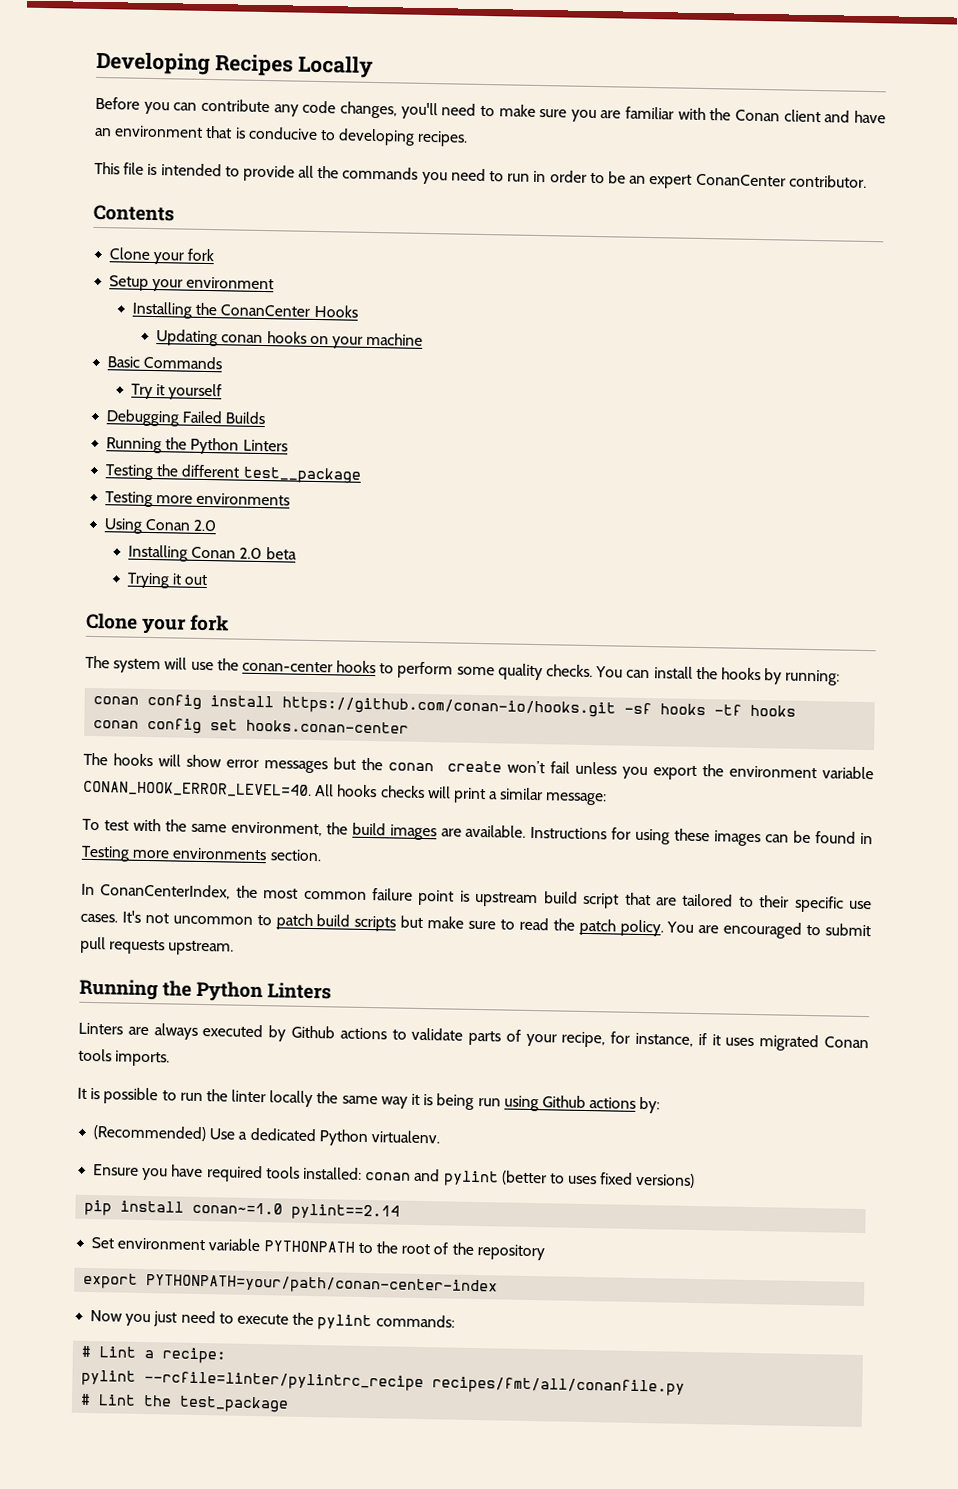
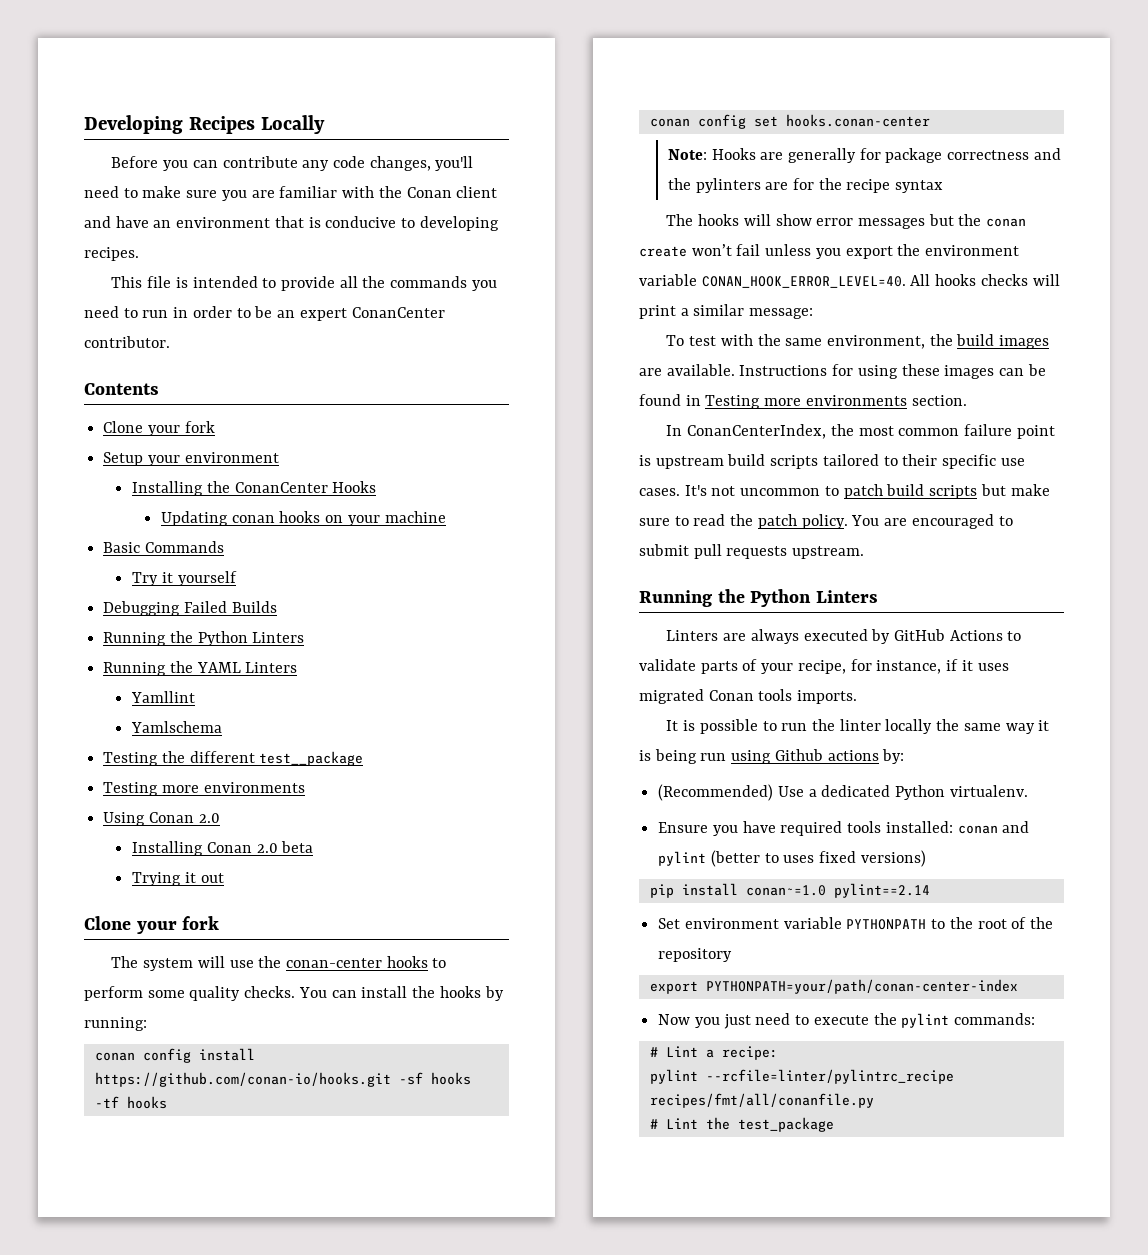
+ Running the YAML Linters
+ Yamllint
+ Yamlschema
+ Note: Hooks are generally for package correctness and the pylinters are for the recipe syntax
- In ConanCenterIndex, the most common failure point is upstream build script that are tailored to their specific use cases.
+ In ConanCenterIndex, the most common failure point is upstream build scripts tailored to their specific use cases.
- Linters are always executed by Github actions to validate parts of your recipe, for instance, if it uses migrated Conan tools imports.
+ Linters are always executed by GitHub Actions to validate parts of your recipe, for instance, if it uses migrated Conan tools imports.

